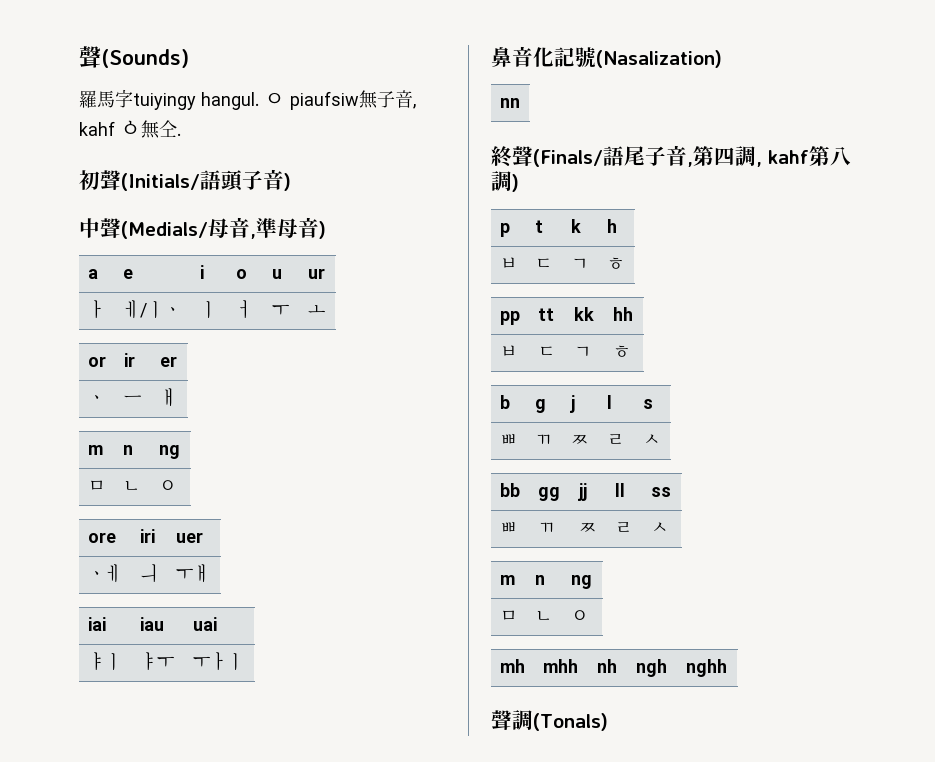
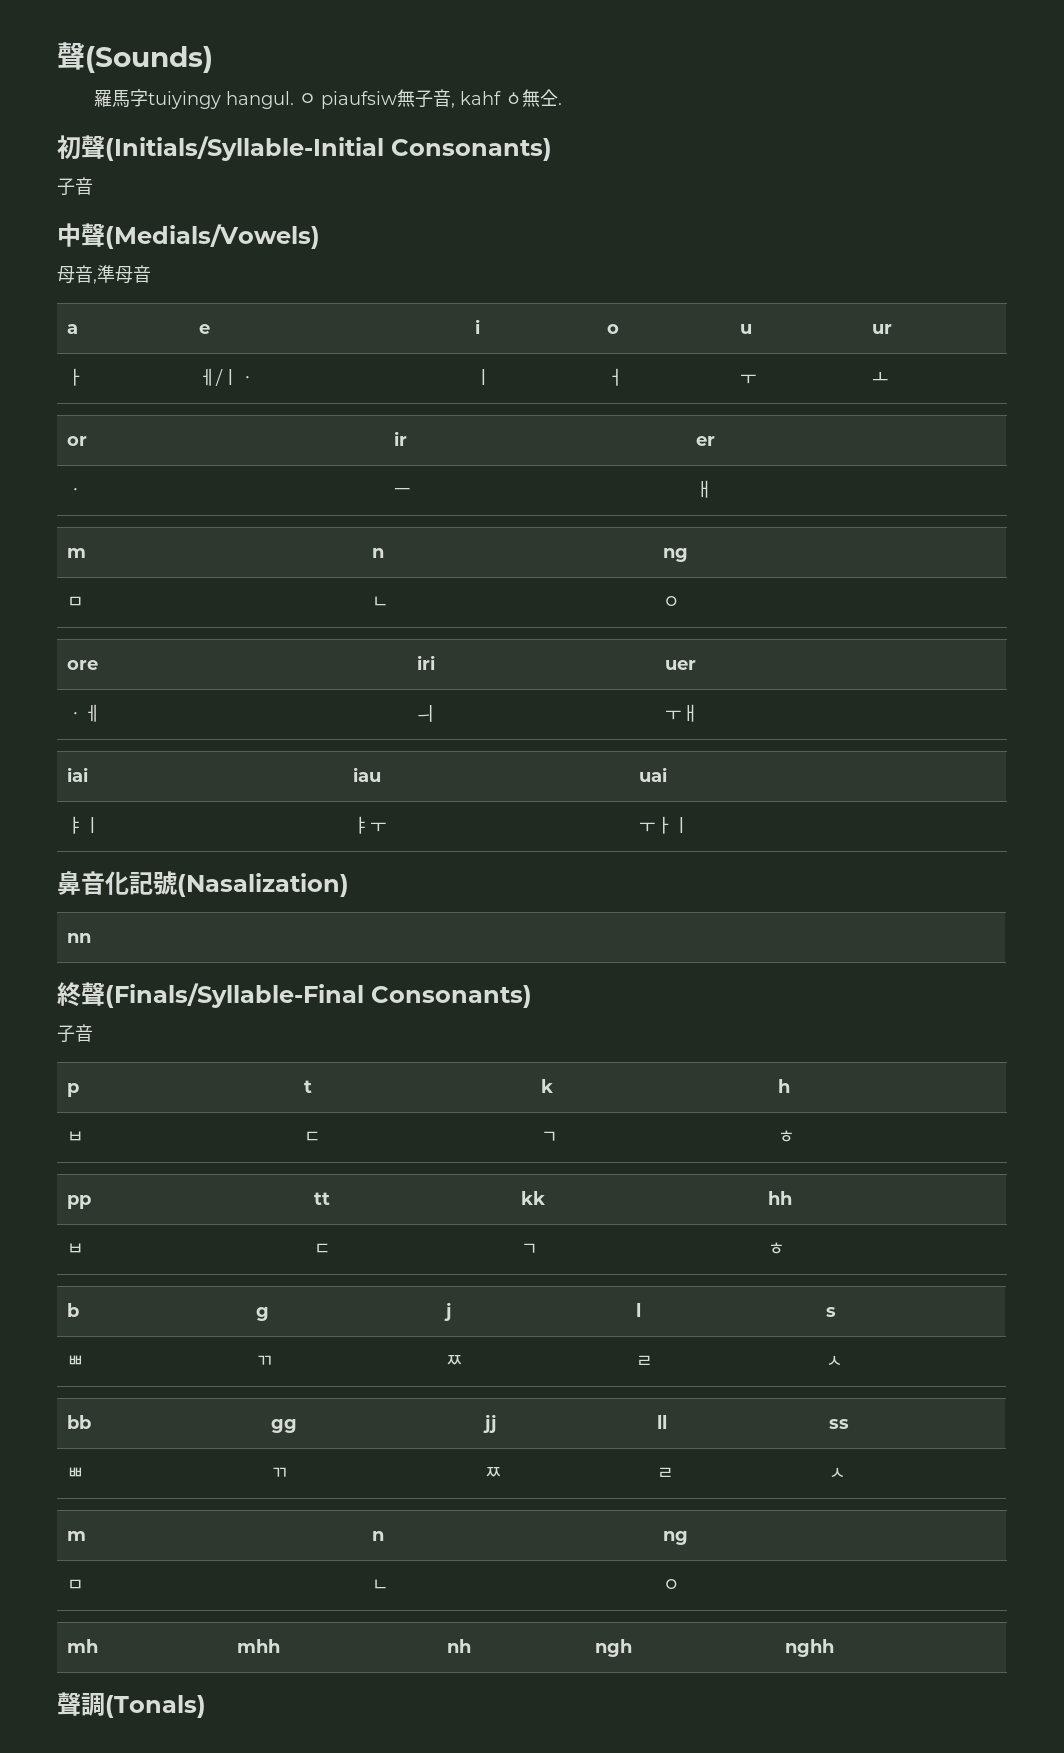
- 初聲(Initials/語頭子音)
+ 初聲(Initials/Syllable-Initial Consonants)
+ 子音
- 中聲(Medials/母音,準母音)
+ 中聲(Medials/Vowels)
+ 母音,準母音
- 終聲(Finals/語尾子音,第四調, kahf第八調)
+ 終聲(Finals/Syllable-Final Consonants)
+ 子音

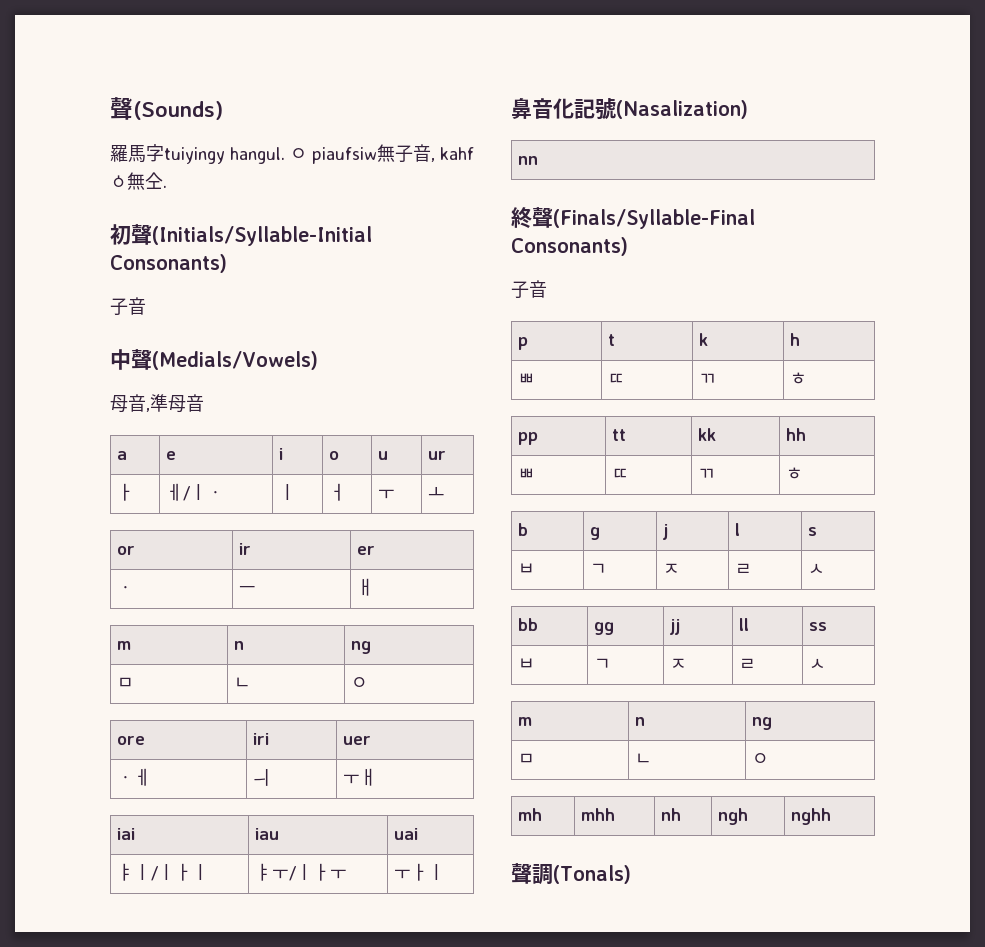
- ㅑㅣ | ㅑㅜ | ㅜㅏㅣ
+ ㅑㅣ/ㅣㅏㅣ | ㅑㅜ/ㅣㅏㅜ | ㅜㅏㅣ
  p | t | k | h
- ㅂ | ㄷ | ㄱ | ㅎ
+ ㅃ | ㄸ | ㄲ | ㅎ
  pp | tt | kk | hh
- ㅂ | ㄷ | ㄱ | ㅎ
+ ㅃ | ㄸ | ㄲ | ㅎ
  b | g | j | l | s
- ㅃ | ㄲ | ㅉ | ㄹ | ㅅ
+ ㅂ | ㄱ | ㅈ | ㄹ | ㅅ
  bb | gg | jj | ll | ss
- ㅃ | ㄲ | ㅉ | ㄹ | ㅅ
+ ㅂ | ㄱ | ㅈ | ㄹ | ㅅ

